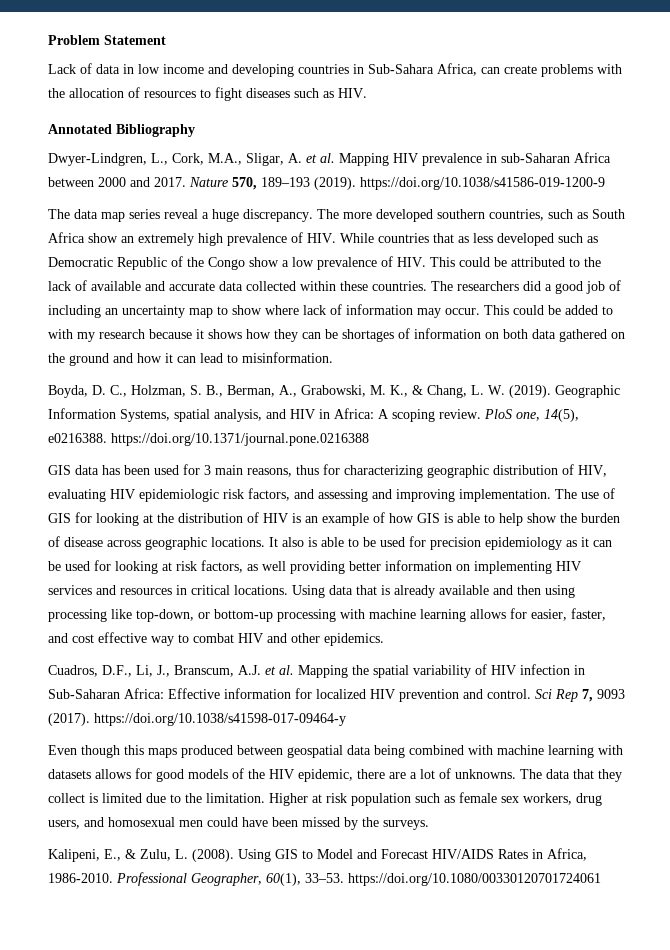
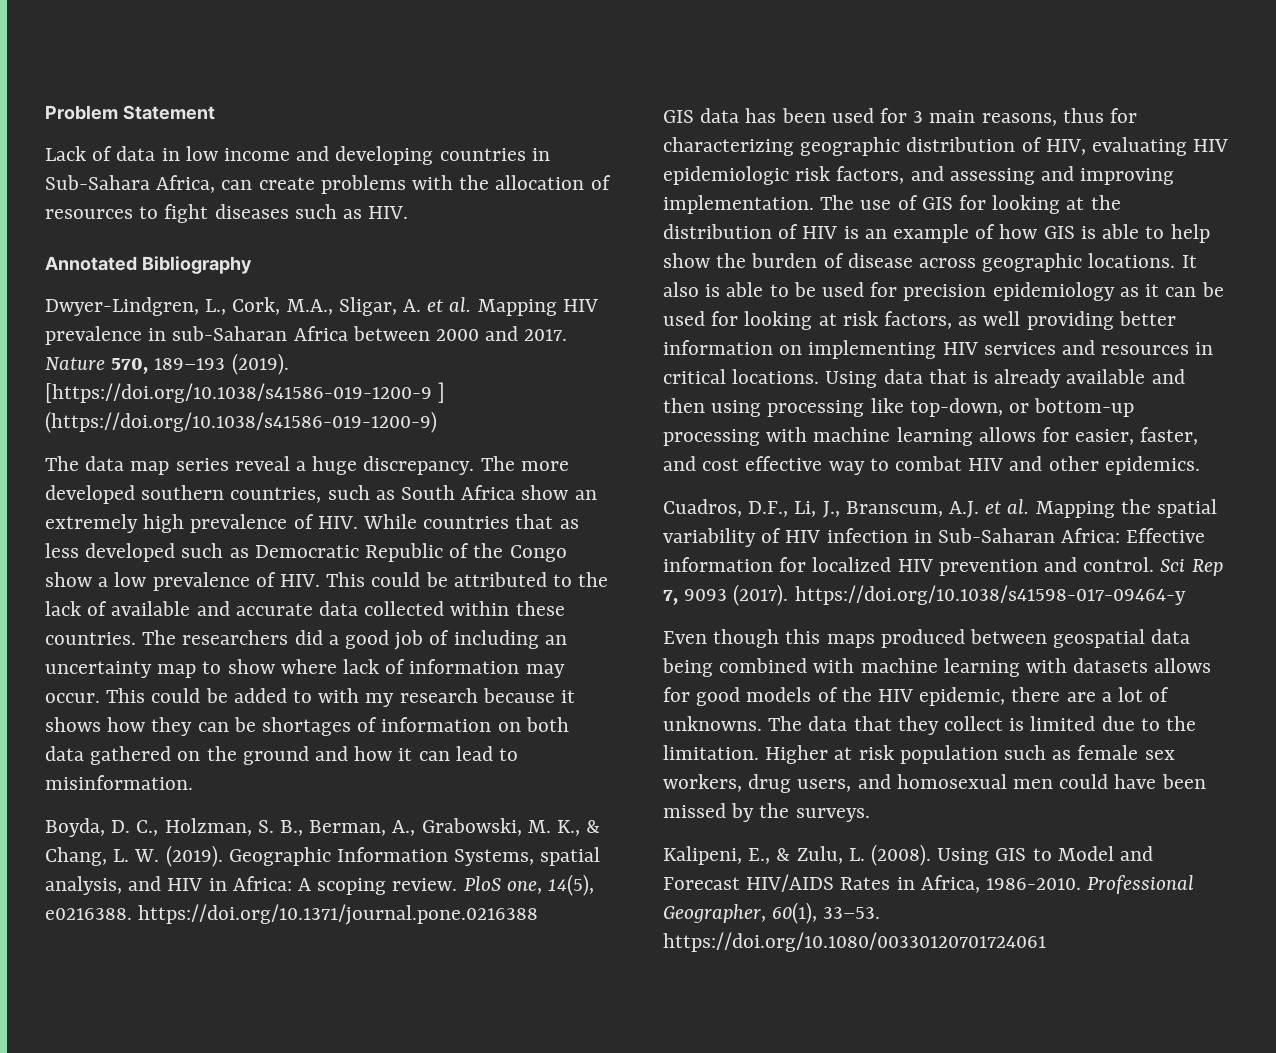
- Nature 570, 189–193 (2019). https://doi.org/10.1038/s41586-019-1200-9
+ Nature 570, 189–193 (2019). [https://doi.org/10.1038/s41586-019-1200-9 ] (https://doi.org/10.1038/s41586-019-1200-9)

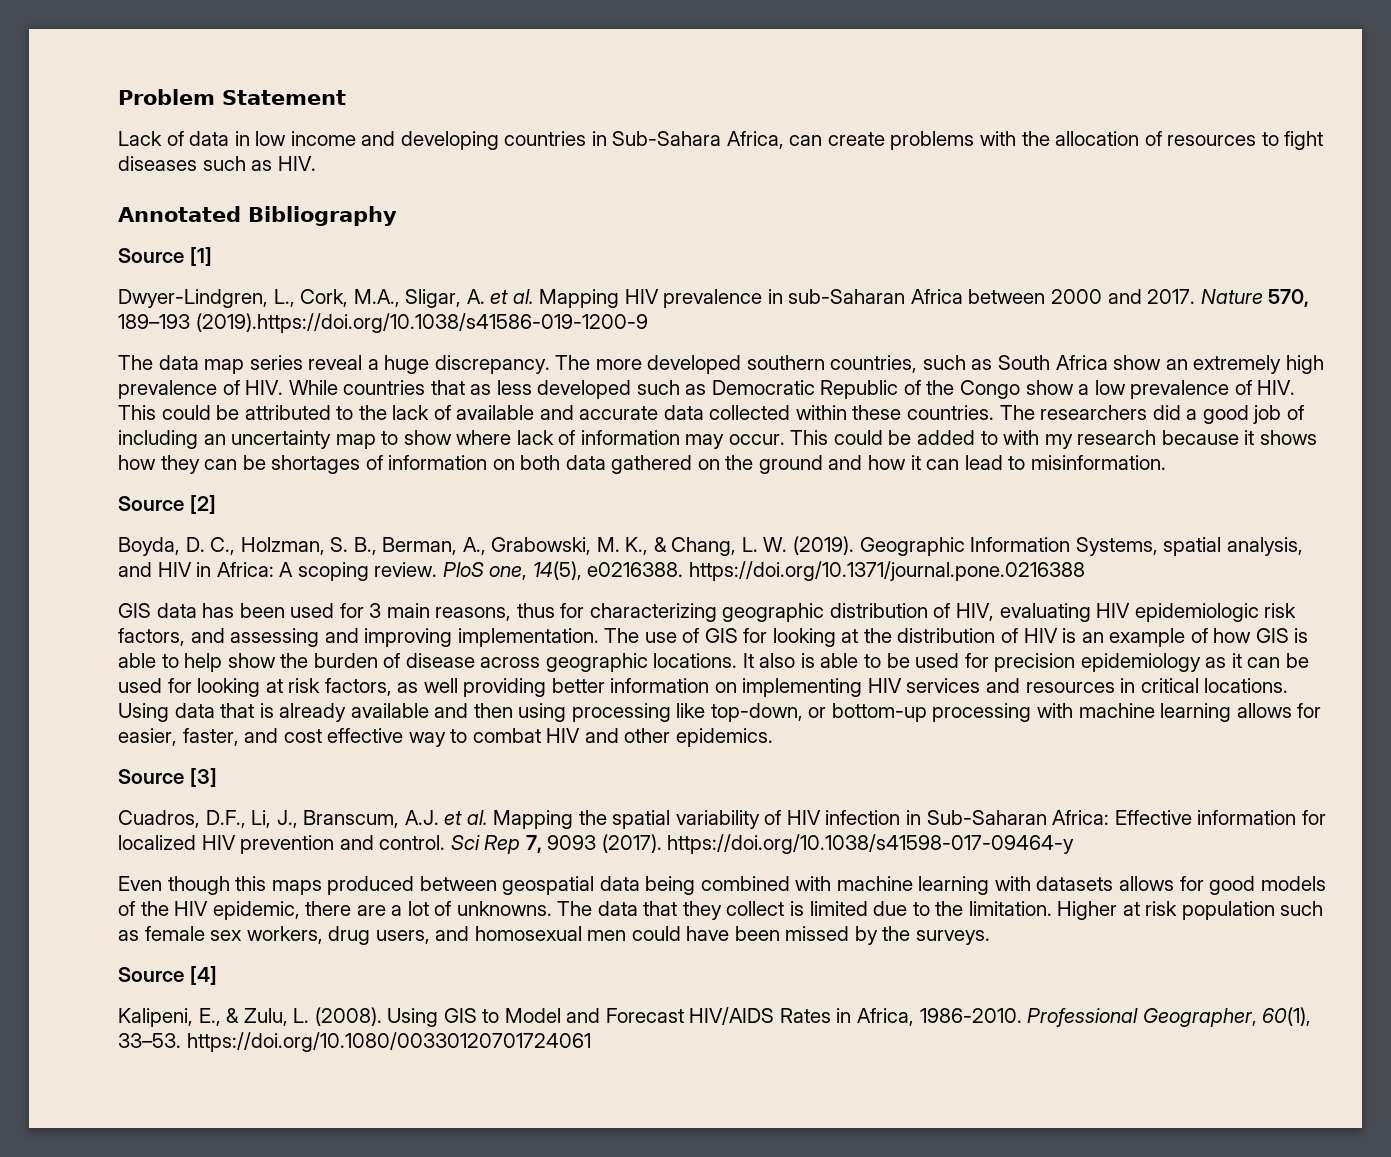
+ Source [1]
- Nature 570, 189–193 (2019). [https://doi.org/10.1038/s41586-019-1200-9 ] (https://doi.org/10.1038/s41586-019-1200-9)
+ Nature 570, 189–193 (2019).https://doi.org/10.1038/s41586-019-1200-9
+ Source [2]
+ Source [3]
+ Source [4]

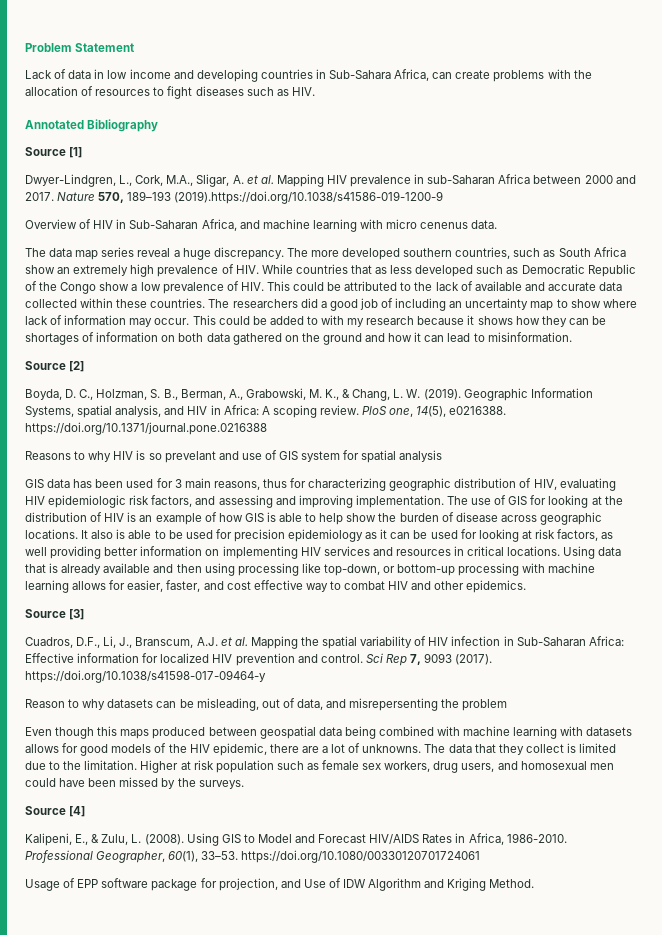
+ Overview of HIV in Sub-Saharan Africa, and machine learning with micro cenenus data.
+ Reasons to why HIV is so prevelant and use of GIS system for spatial analysis
+ Reason to why datasets can be misleading, out of data, and misrepersenting the problem
+ Usage of EPP software package for projection, and Use of IDW Algorithm and Kriging Method.

